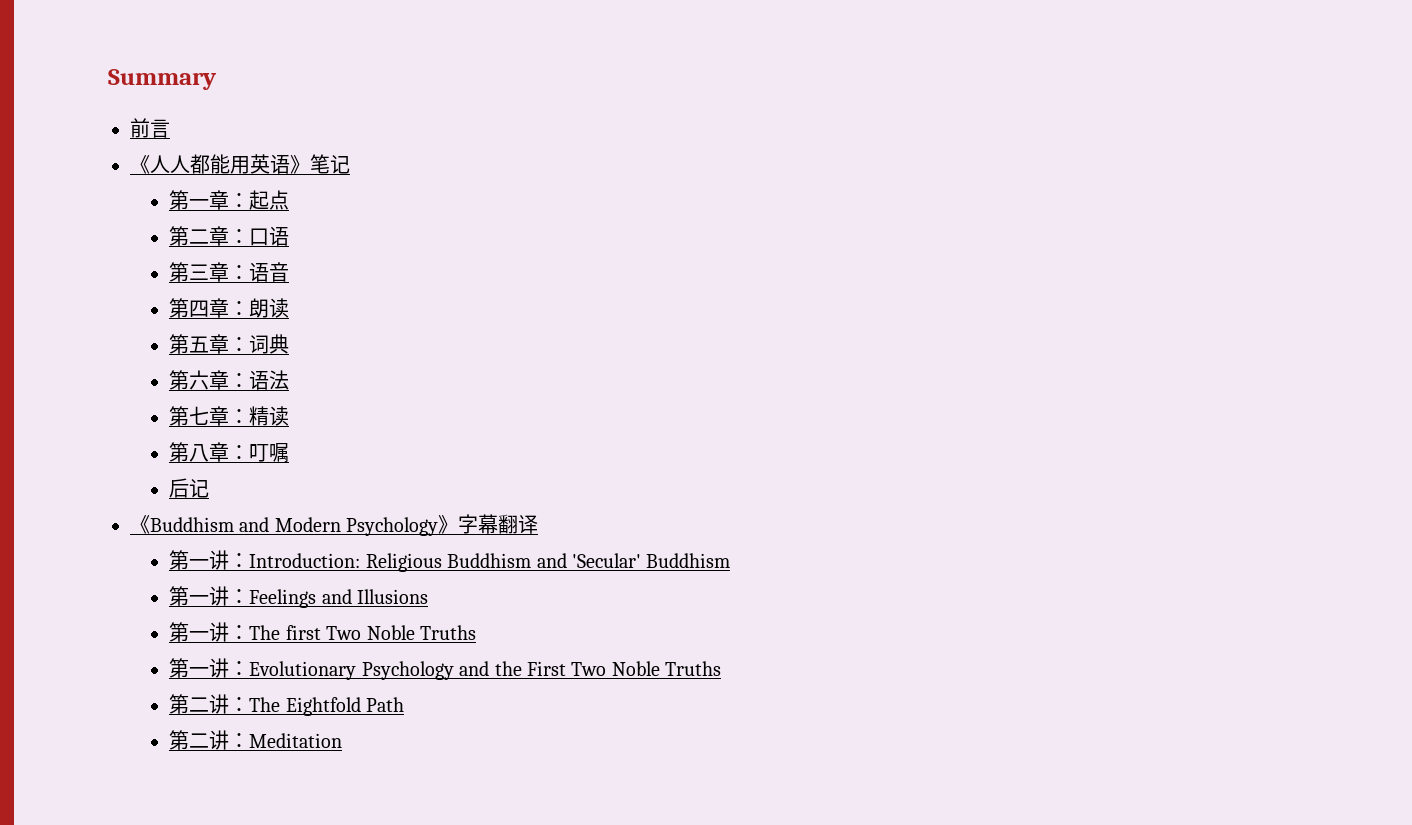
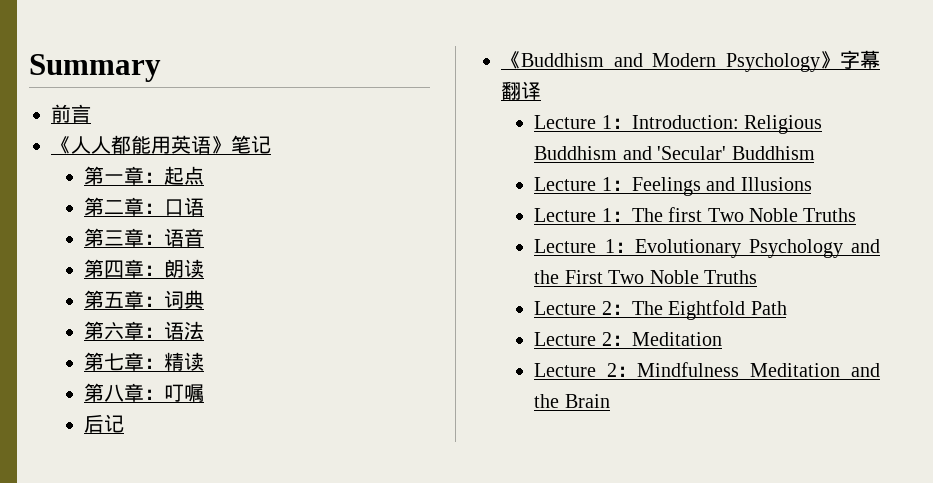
- 第一讲：Introduction: Religious Buddhism and 'Secular' Buddhism
+ Lecture 1：Introduction: Religious Buddhism and 'Secular' Buddhism
- 第一讲：Feelings and Illusions
+ Lecture 1：Feelings and Illusions
- 第一讲：The first Two Noble Truths
+ Lecture 1：The first Two Noble Truths
- 第一讲：Evolutionary Psychology and the First Two Noble Truths
+ Lecture 1：Evolutionary Psychology and the First Two Noble Truths
- 第二讲：The Eightfold Path
+ Lecture 2：The Eightfold Path
- 第二讲：Meditation
+ Lecture 2：Meditation
+ Lecture 2：Mindfulness Meditation and the Brain

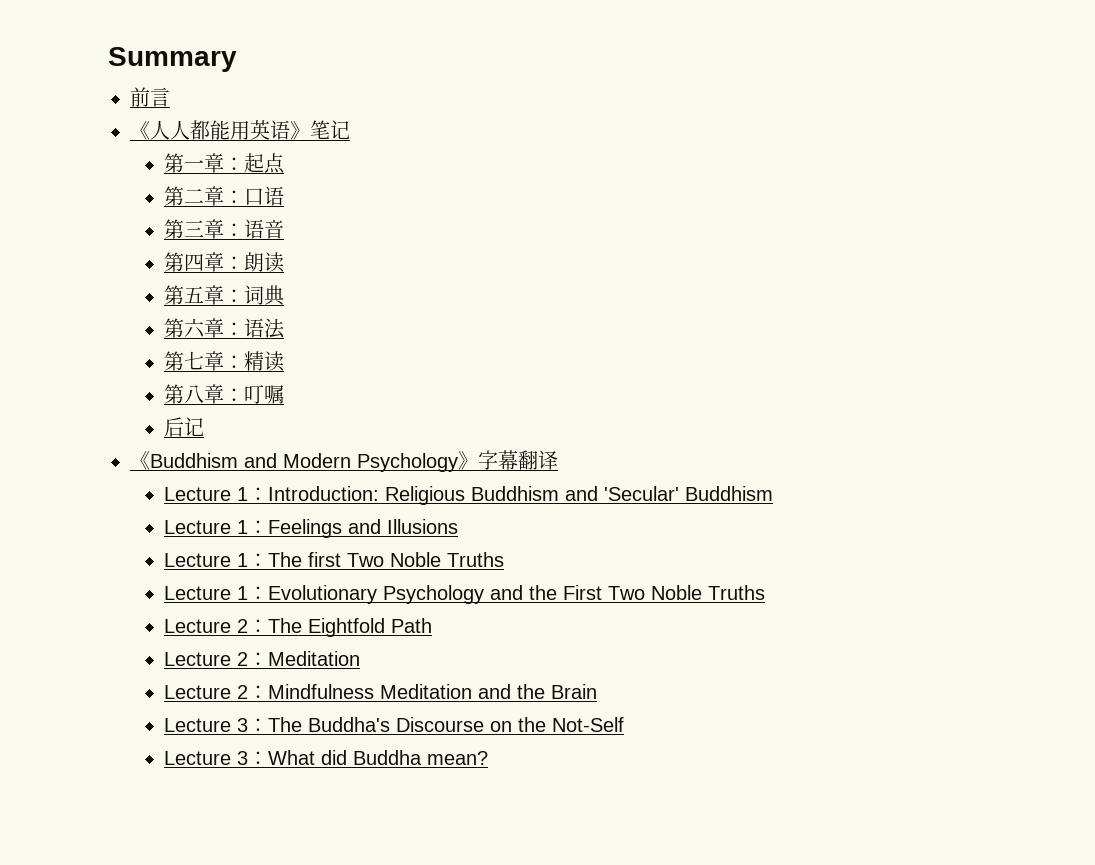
+ Lecture 3：The Buddha's Discourse on the Not-Self
+ Lecture 3：What did Buddha mean?

